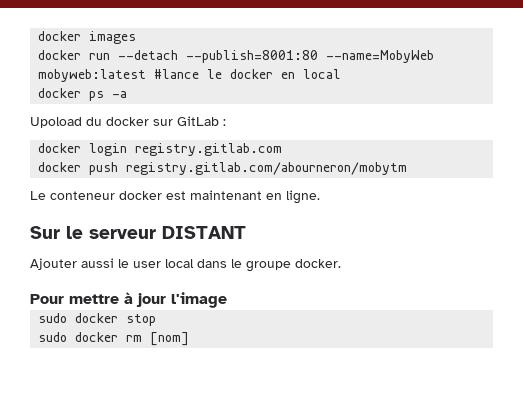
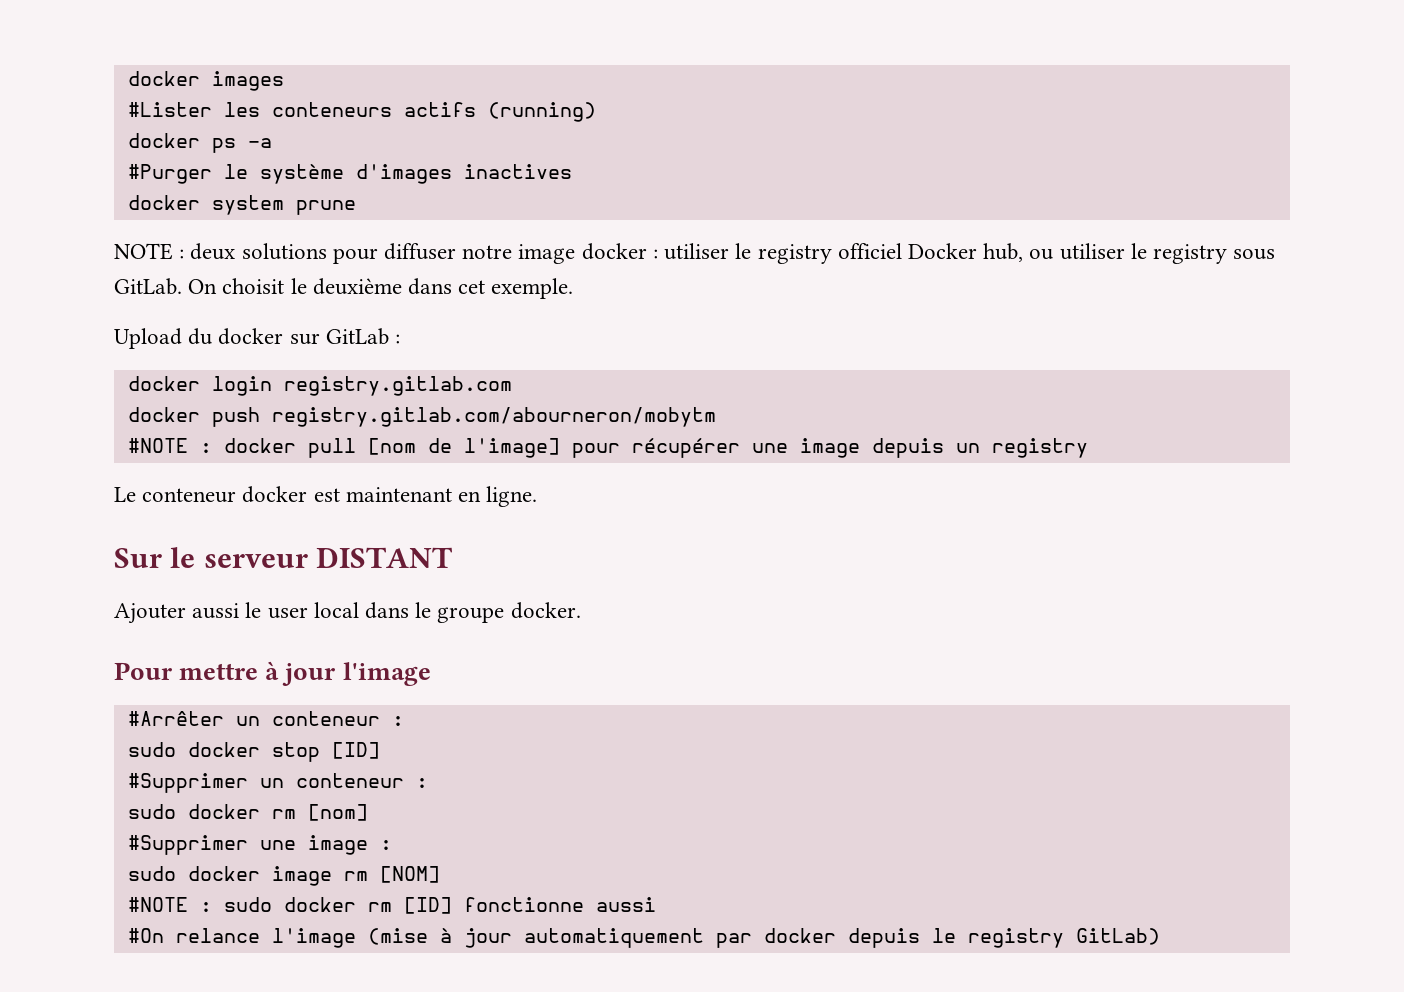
- docker run --detach --publish=8001:80 --name=MobyWeb mobyweb:latest #lance le docker en local
+ #Lister les conteneurs actifs (running)
  docker ps -a
- Upoload du docker sur GitLab :
+ #Purger le système d'images inactives
+ docker system prune
+ NOTE : deux solutions pour diffuser notre image docker : utiliser le registry officiel Docker hub, ou utiliser le registry sous GitLab. On choisit le deuxième dans cet exemple.
+ Upload du docker sur GitLab :
+ #NOTE : docker pull [nom de l'image] pour récupérer une image depuis un registry
+ #Arrêter un conteneur :
- sudo docker stop
+ sudo docker stop [ID]
+ #Supprimer un conteneur :
+ #Supprimer une image :
+ sudo docker image rm [NOM]
+ #NOTE : sudo docker rm [ID] fonctionne aussi
+ #On relance l'image (mise à jour automatiquement par docker depuis le registry GitLab)

